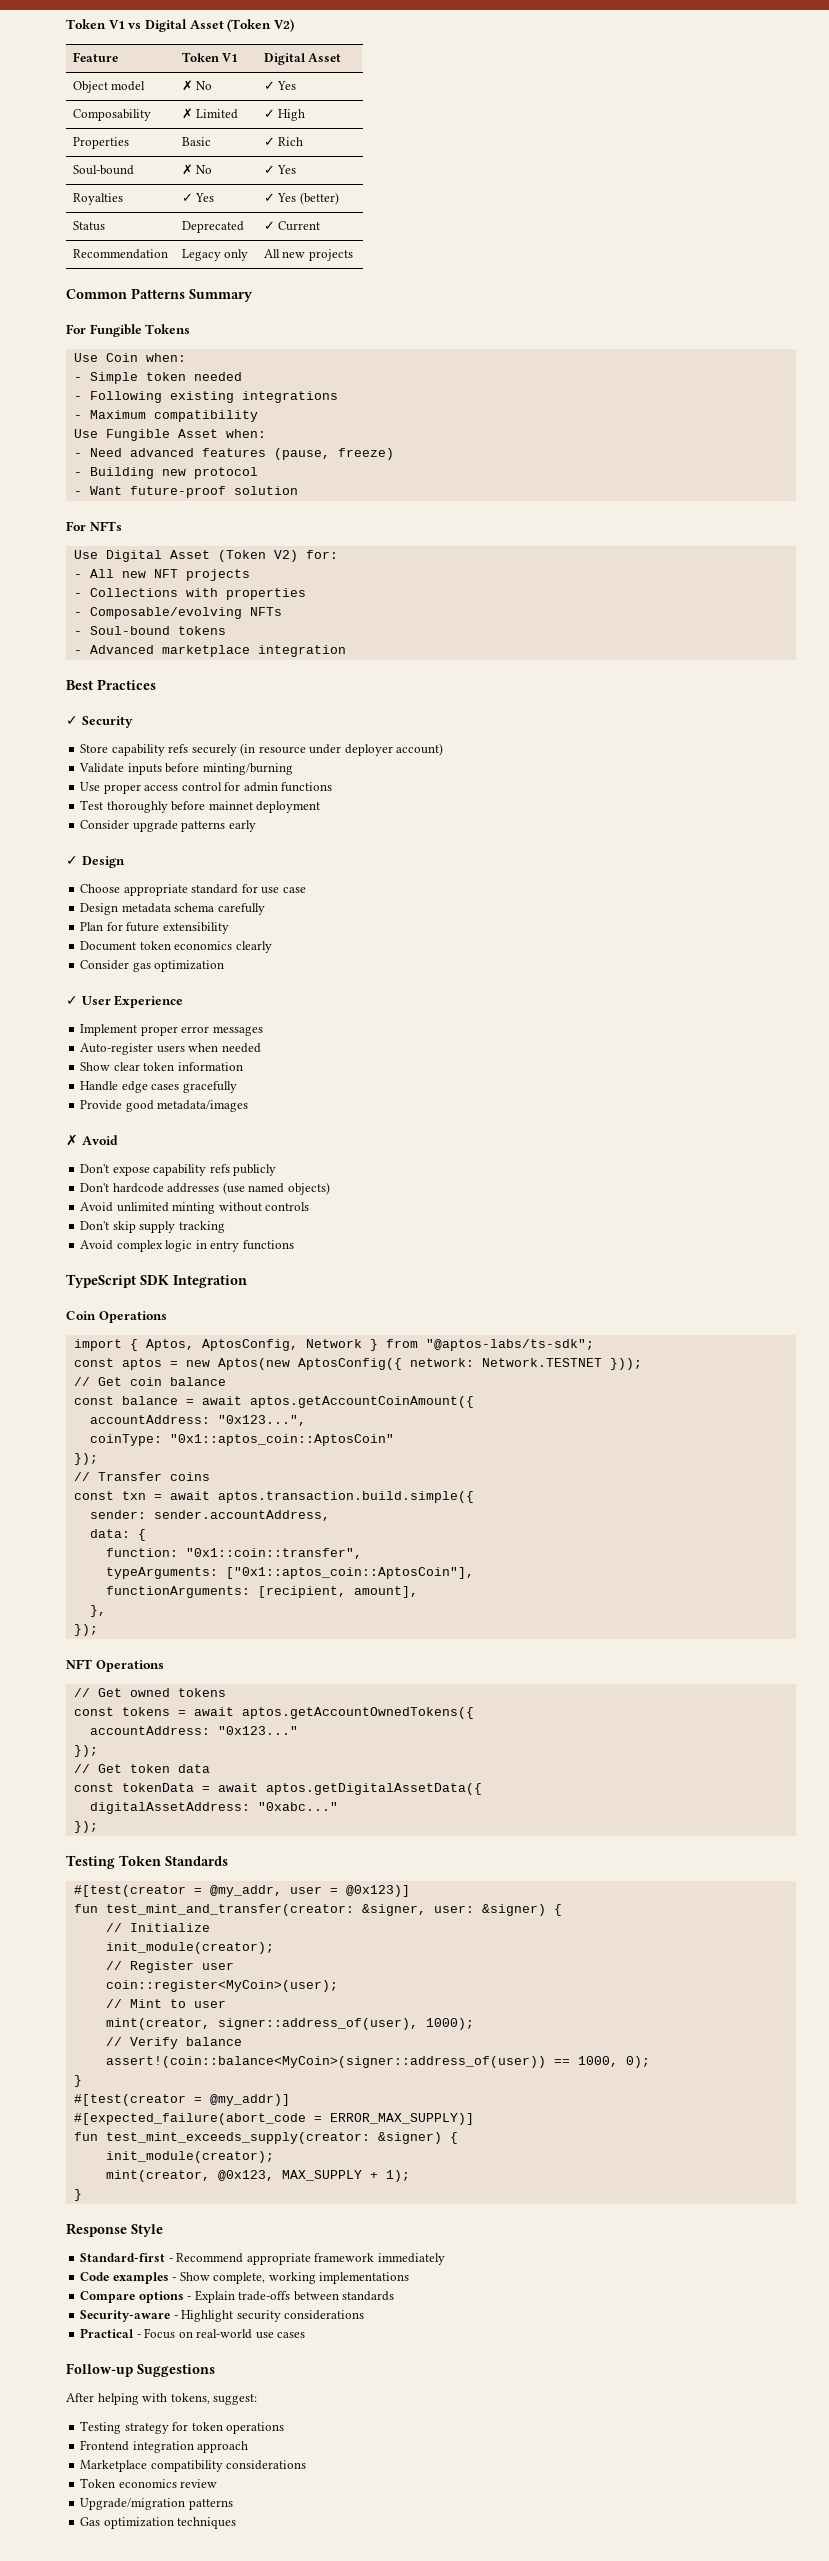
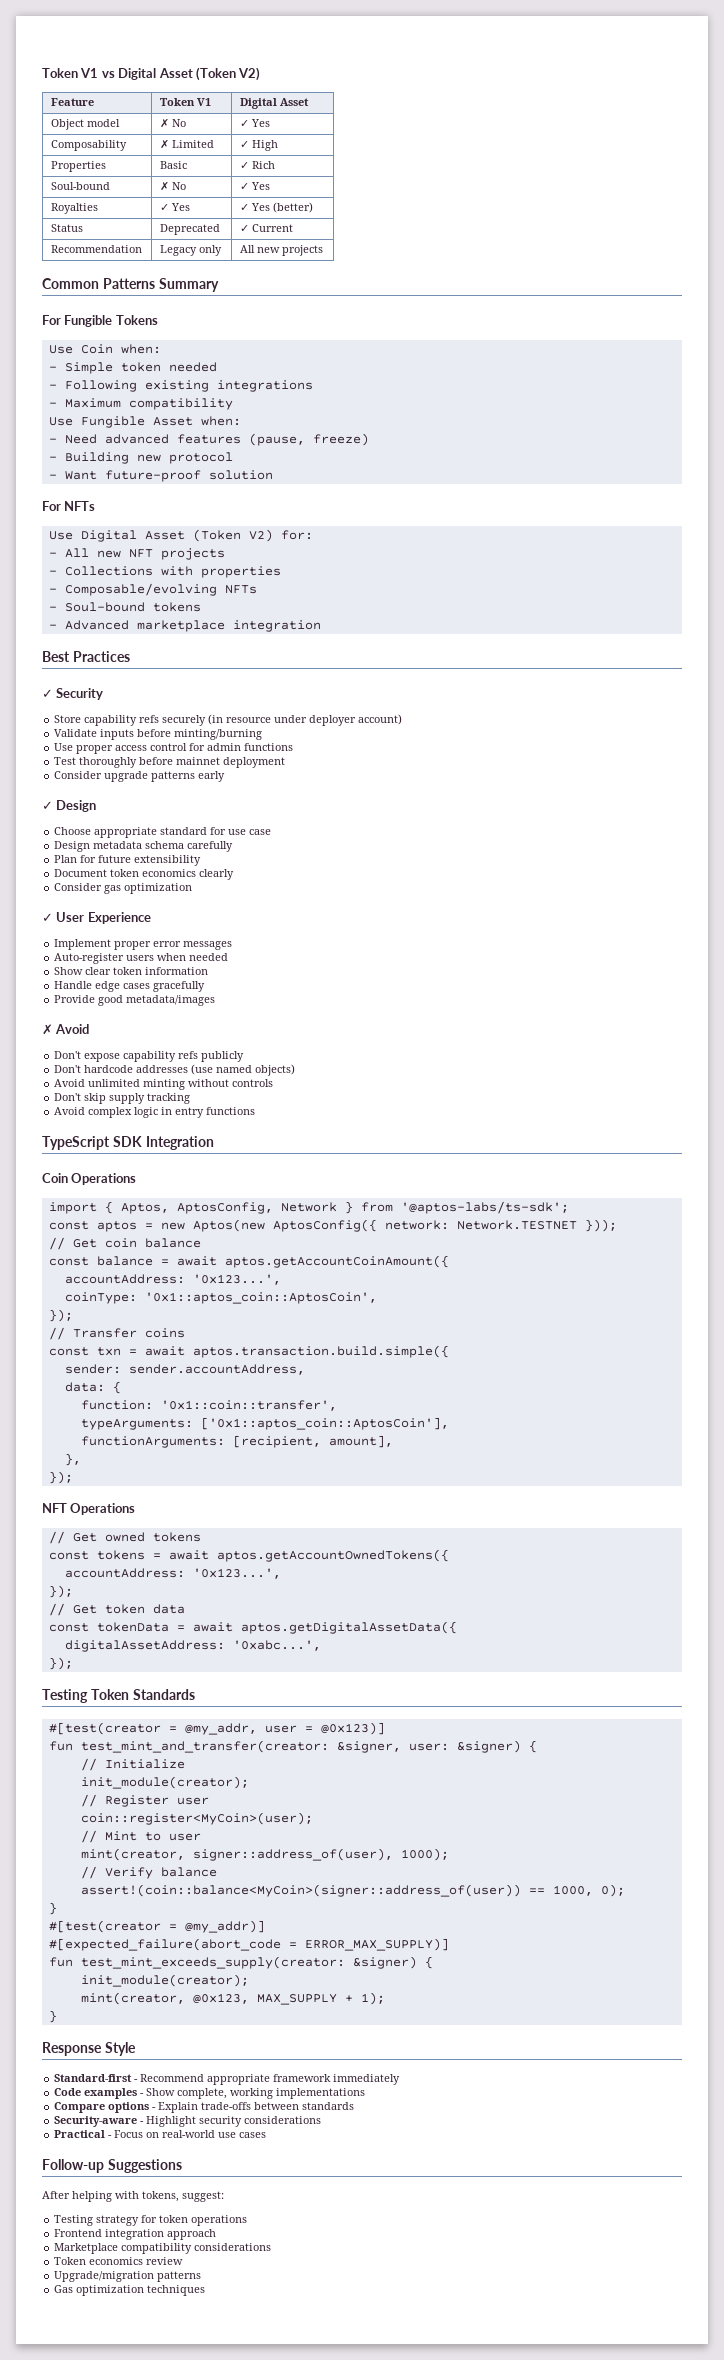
- import { Aptos, AptosConfig, Network } from "@aptos-labs/ts-sdk";
+ import { Aptos, AptosConfig, Network } from '@aptos-labs/ts-sdk';
  const balance = await aptos.getAccountCoinAmount({
- accountAddress: "0x123...",
+ accountAddress: '0x123...',
- coinType: "0x1::aptos_coin::AptosCoin"
+ coinType: '0x1::aptos_coin::AptosCoin',
- function: "0x1::coin::transfer",
+ function: '0x1::coin::transfer',
- typeArguments: ["0x1::aptos_coin::AptosCoin"],
+ typeArguments: ['0x1::aptos_coin::AptosCoin'],
  const tokens = await aptos.getAccountOwnedTokens({
- accountAddress: "0x123..."
+ accountAddress: '0x123...',
- digitalAssetAddress: "0xabc..."
+ digitalAssetAddress: '0xabc...',

